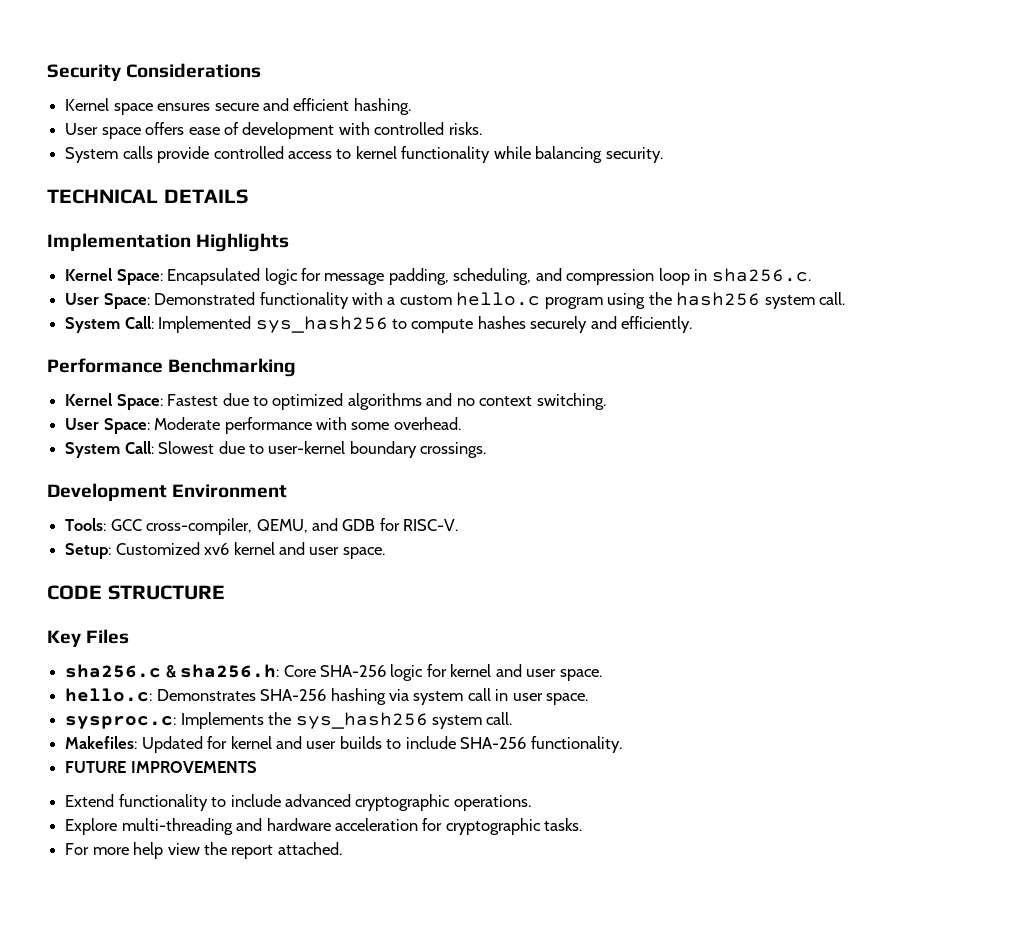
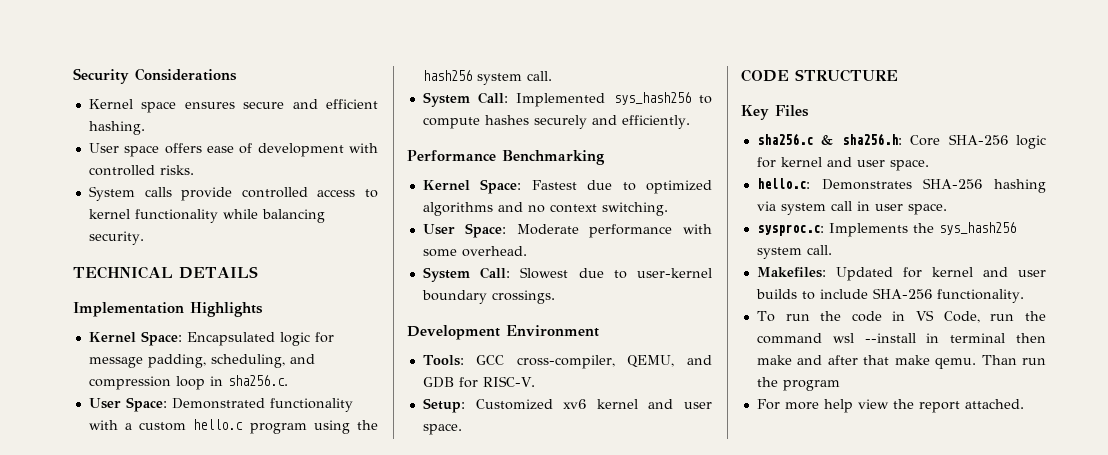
- FUTURE IMPROVEMENTS
- Extend functionality to include advanced cryptographic operations.
- Explore multi-threading and hardware acceleration for cryptographic tasks.
+ To run the code in VS Code, run the command wsl --install in terminal then make and after that make qemu. Than run the program

